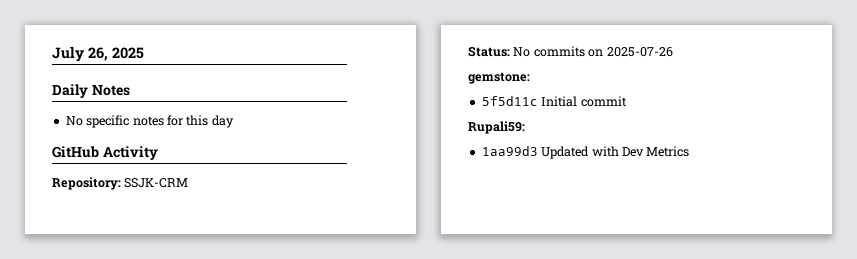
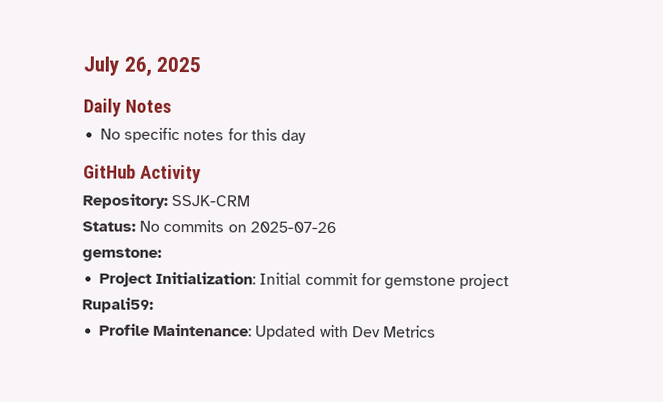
- 5f5d11c Initial commit
+ Project Initialization: Initial commit for gemstone project
- 1aa99d3 Updated with Dev Metrics
+ Profile Maintenance: Updated with Dev Metrics

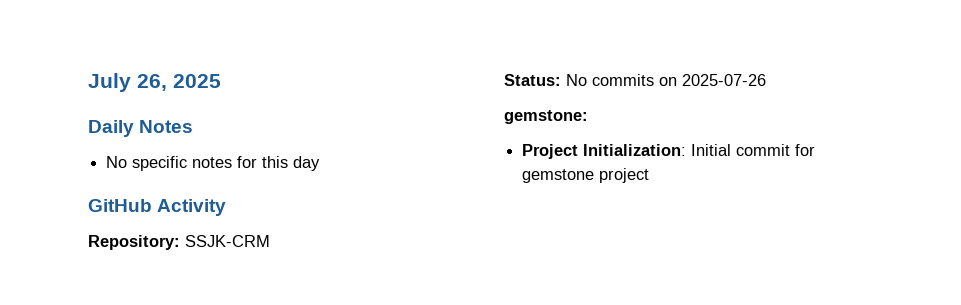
- Rupali59:
- Profile Maintenance: Updated with Dev Metrics

